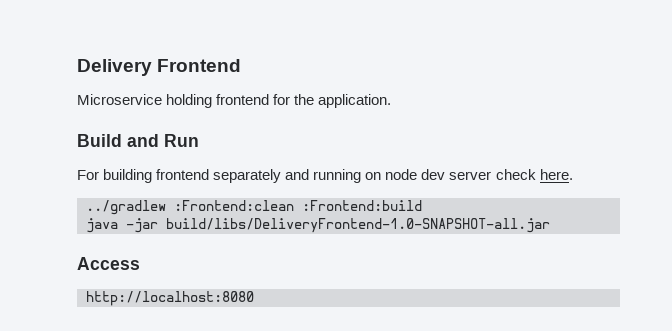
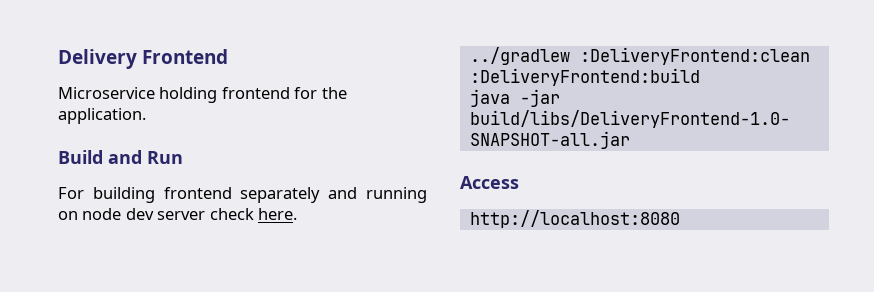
- ../gradlew :Frontend:clean :Frontend:build
+ ../gradlew :DeliveryFrontend:clean :DeliveryFrontend:build

